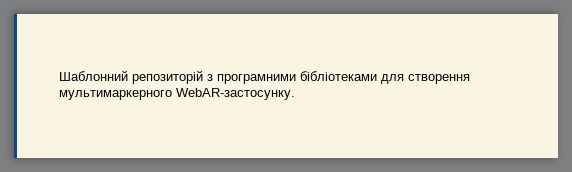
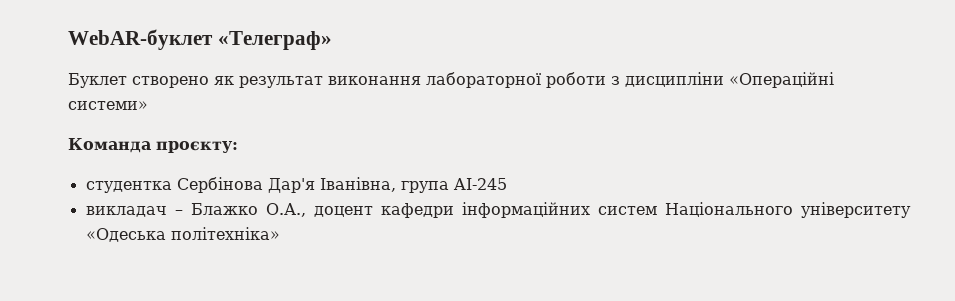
- Шаблонний репозиторій з програмними бібліотеками для створення мультимаркерного WebAR-застосунку.
+ WebAR-буклет «Телеграф»
+ Буклет створено як результат виконання лабораторної роботи з дисципліни «Операційні системи»
+ Команда проєкту:
+ студентка Сербінова Дар'я Іванівна, група AI-245
+ викладач – Блажко О.А., доцент кафедри інформаційних систем Національного університету «Одеська політехніка»

